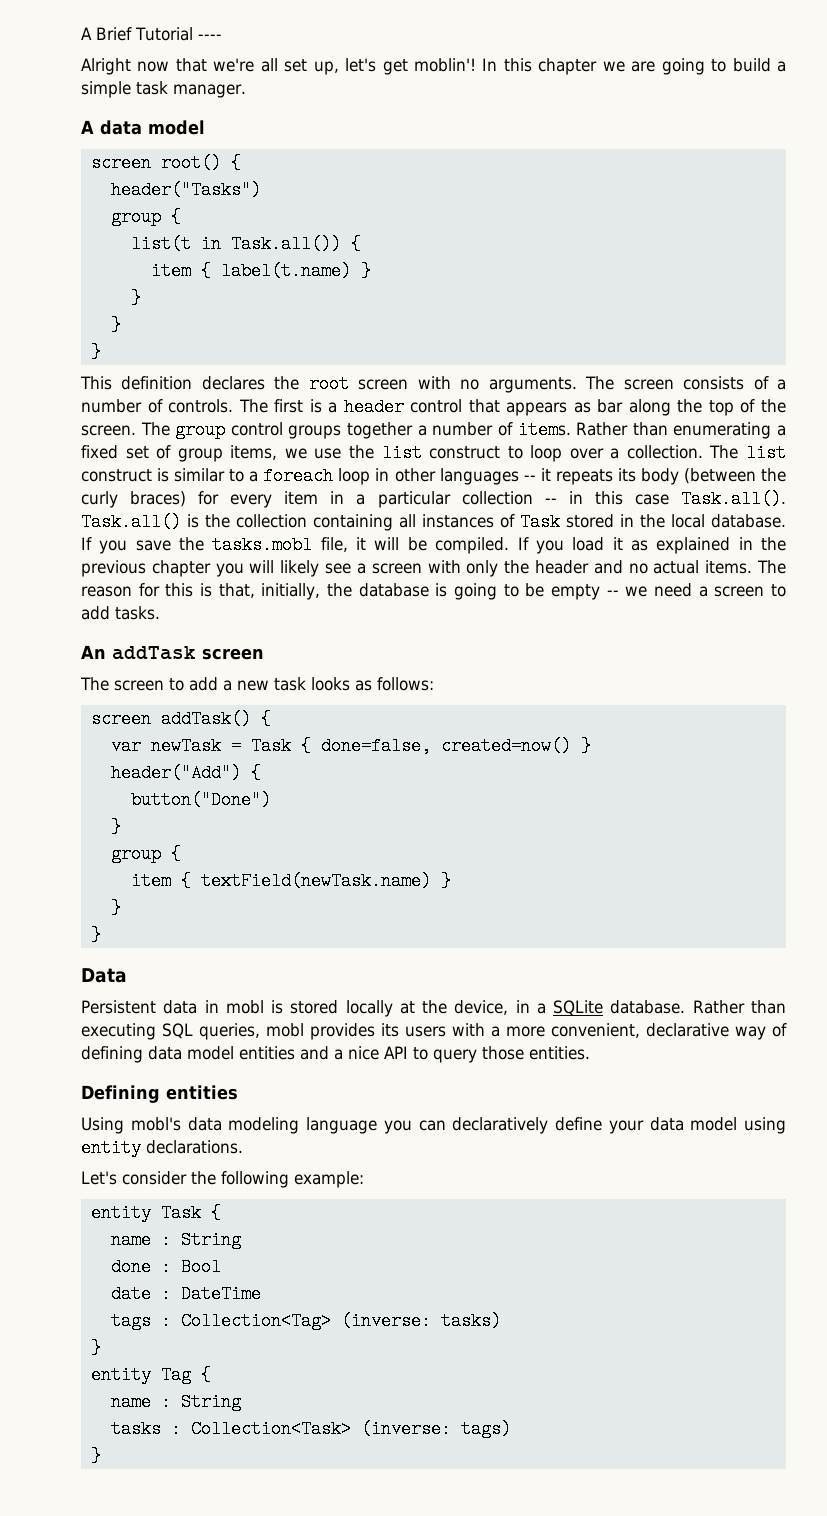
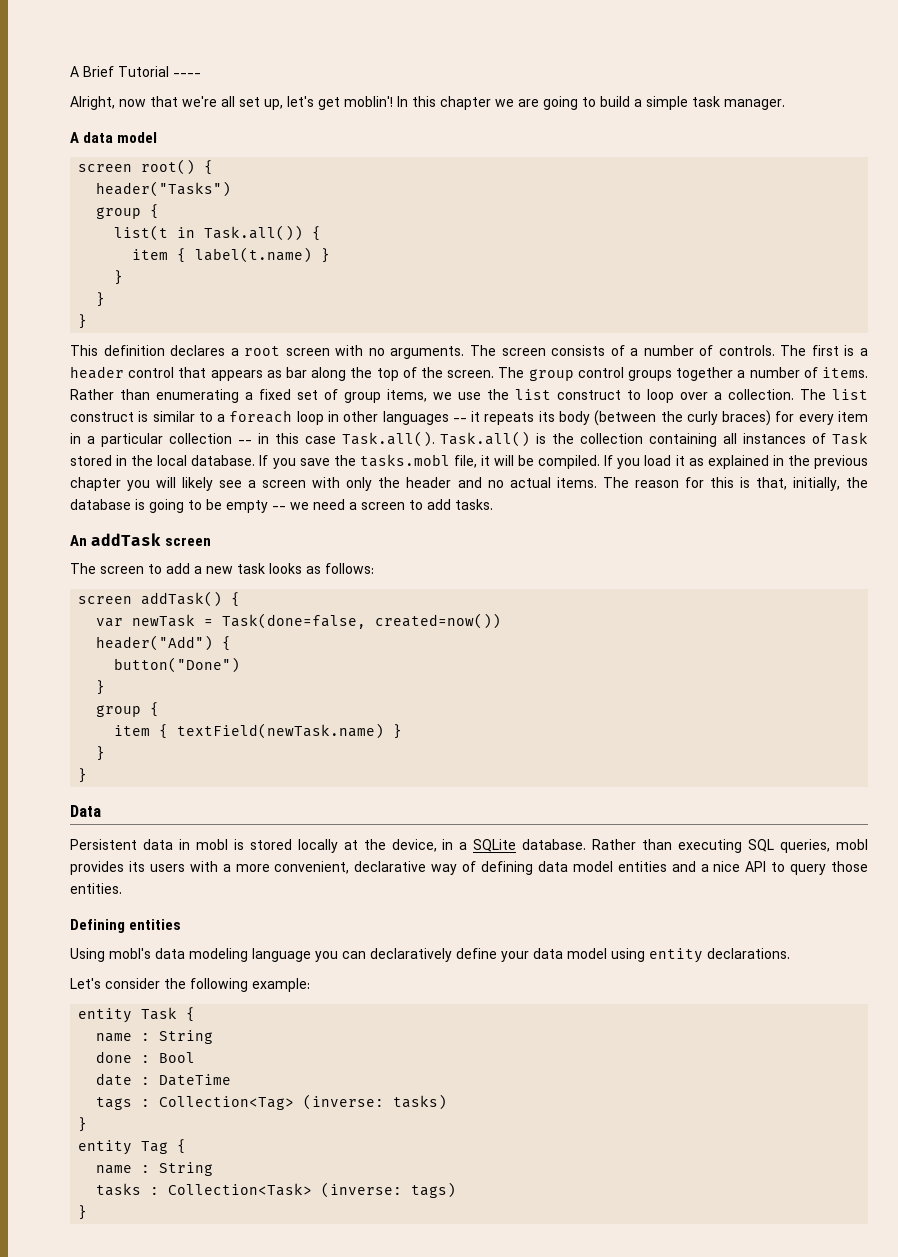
- Alright now that we're all set up, let's get moblin'!
+ Alright, now that we're all set up, let's get moblin'!
- This definition declares the root screen with no arguments.
+ This definition declares a root screen with no arguments.
- var newTask = Task { done=false, created=now() }
+ var newTask = Task(done=false, created=now())

